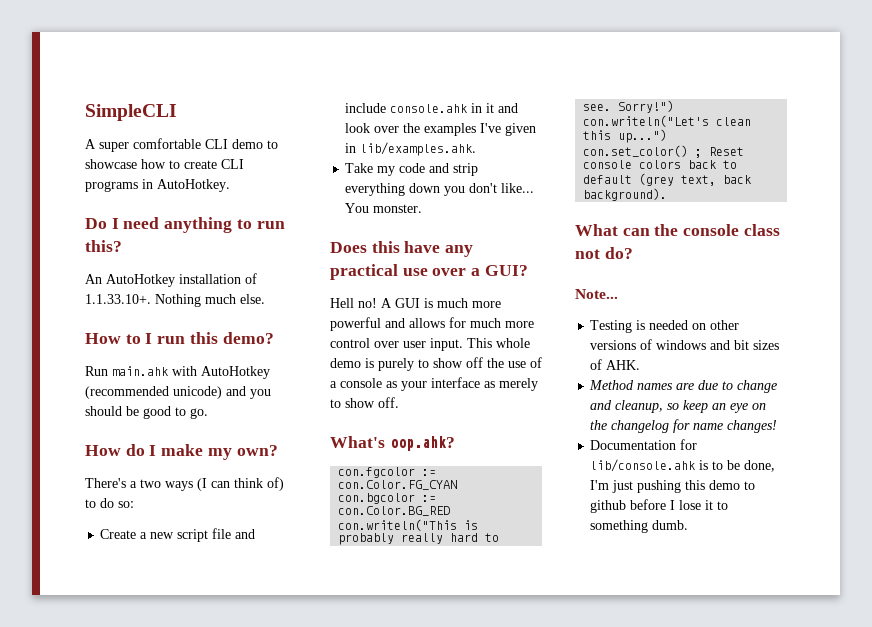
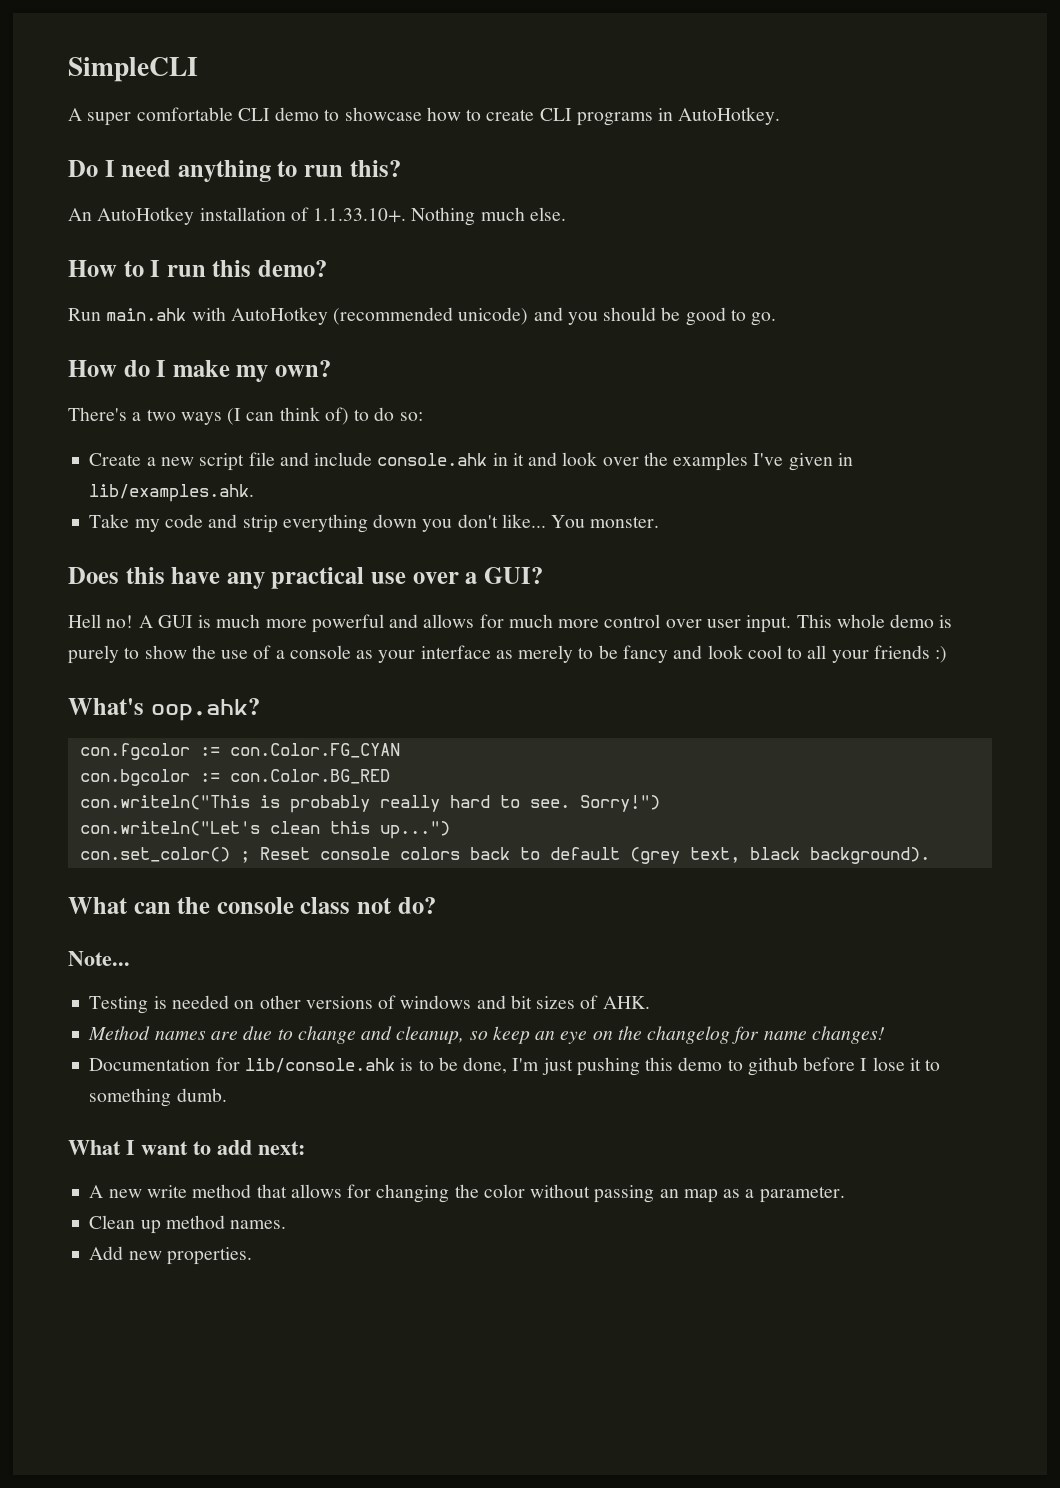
- This whole demo is purely to show off the use of a console as your interface as merely to show off.
+ This whole demo is purely to show the use of a console as your interface as merely to be fancy and look cool to all your friends :)
- con.set_color() ; Reset console colors back to default (grey text, back background).
+ con.set_color() ; Reset console colors back to default (grey text, black background).
+ What I want to add next:
+ A new write method that allows for changing the color without passing an map as a parameter.
+ Clean up method names.
+ Add new properties.

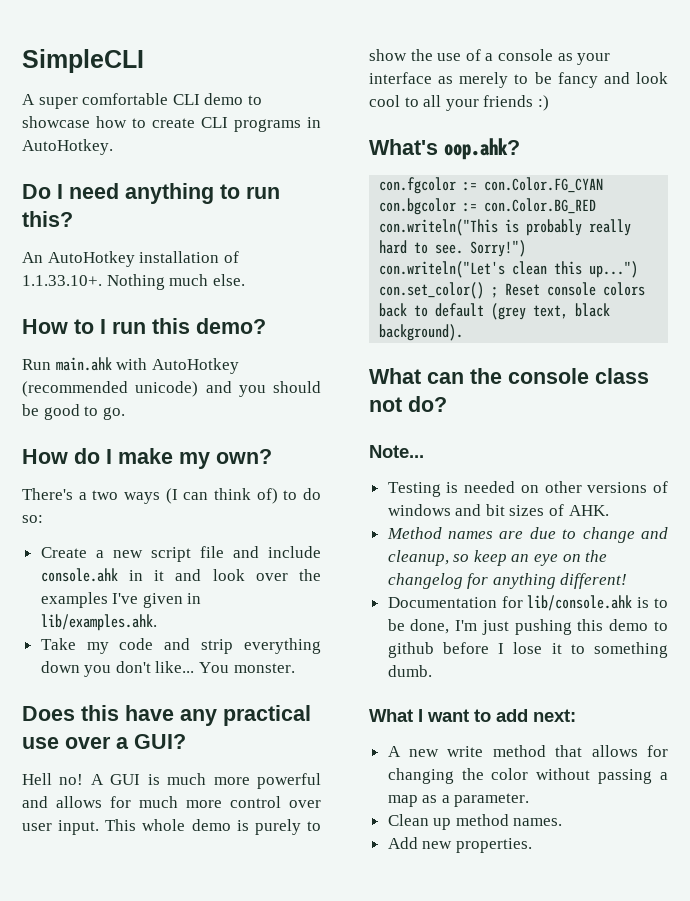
- Method names are due to change and cleanup, so keep an eye on the changelog for name changes!
+ Method names are due to change and cleanup, so keep an eye on the changelog for anything different!
- A new write method that allows for changing the color without passing an map as a parameter.
+ A new write method that allows for changing the color without passing a map as a parameter.

